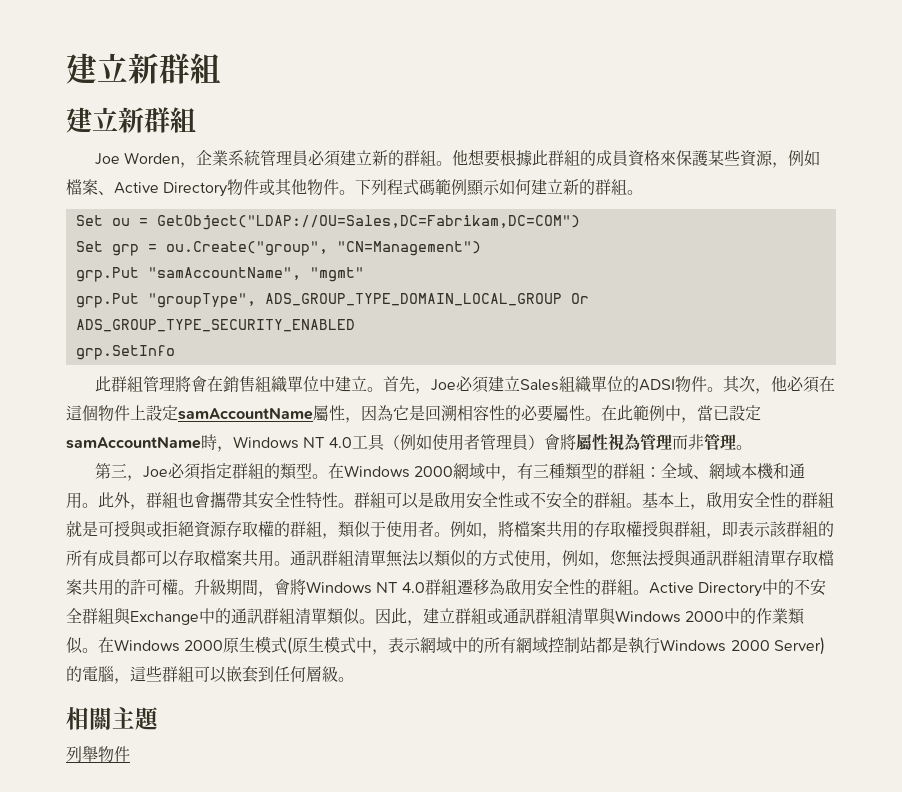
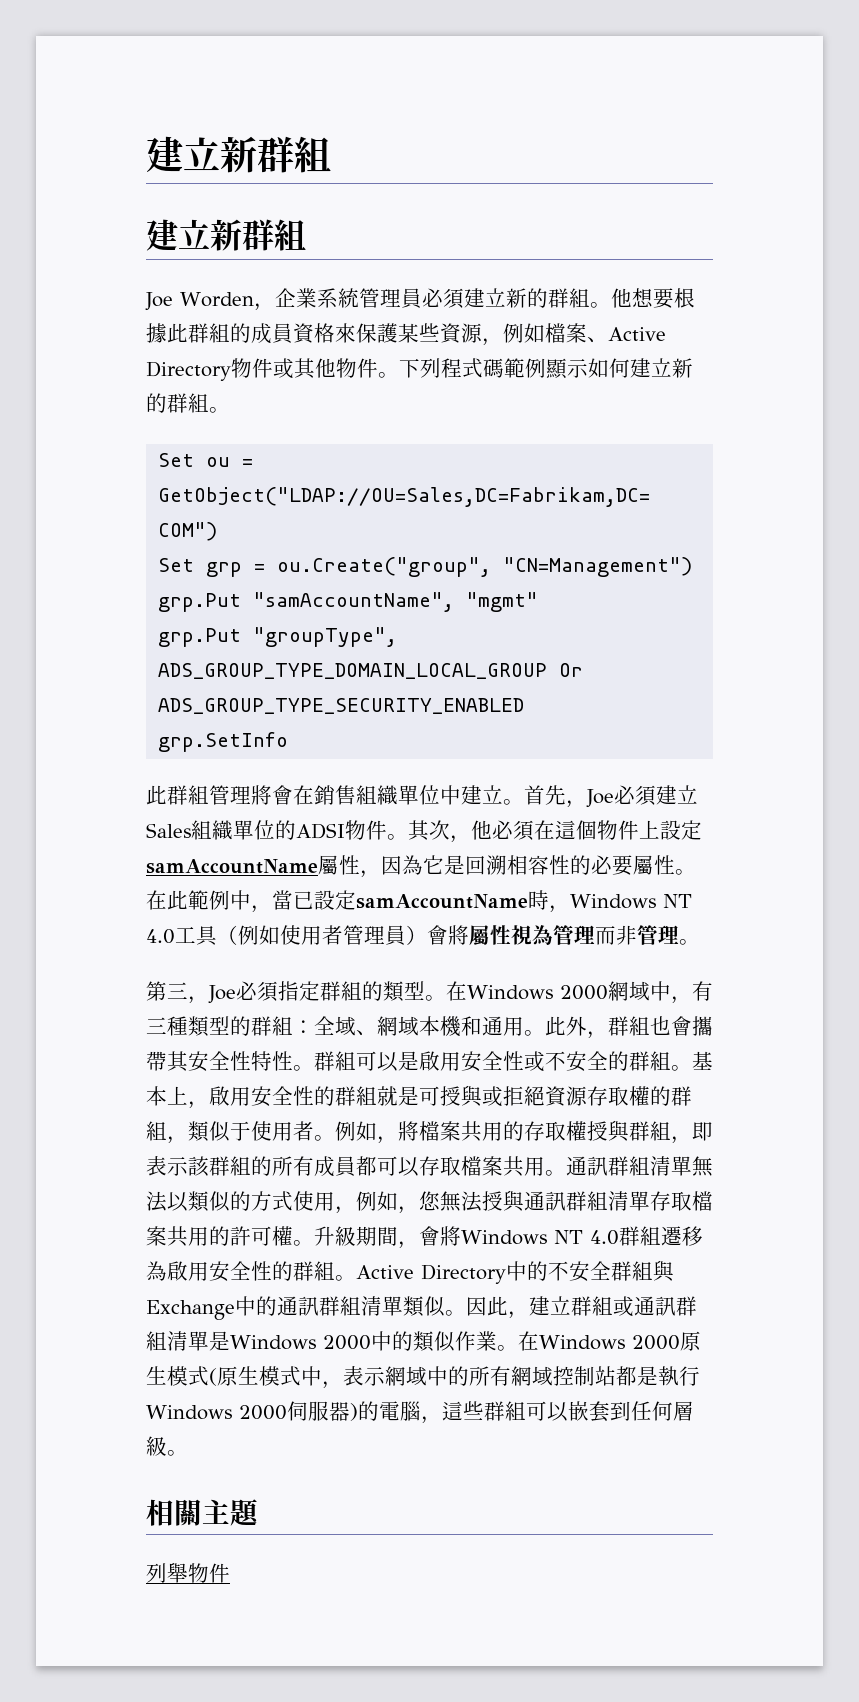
- 因此，建立群組或通訊群組清單與Windows 2000中的作業類似。
+ 因此，建立群組或通訊群組清單是Windows 2000中的類似作業。
- 在Windows 2000原生模式(原生模式中，表示網域中的所有網域控制站都是執行Windows 2000 Server)的電腦，這些群組可以嵌套到任何層級。
+ 在Windows 2000原生模式(原生模式中，表示網域中的所有網域控制站都是執行Windows 2000伺服器)的電腦，這些群組可以嵌套到任何層級。

